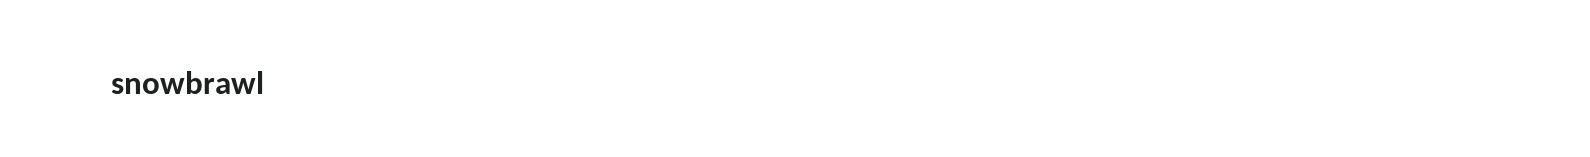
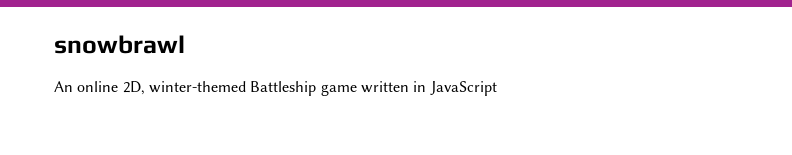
+ An online 2D, winter-themed Battleship game written in JavaScript

